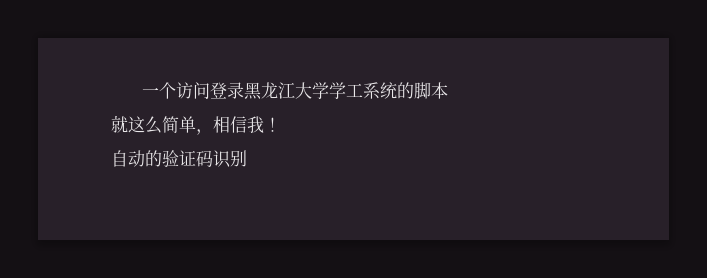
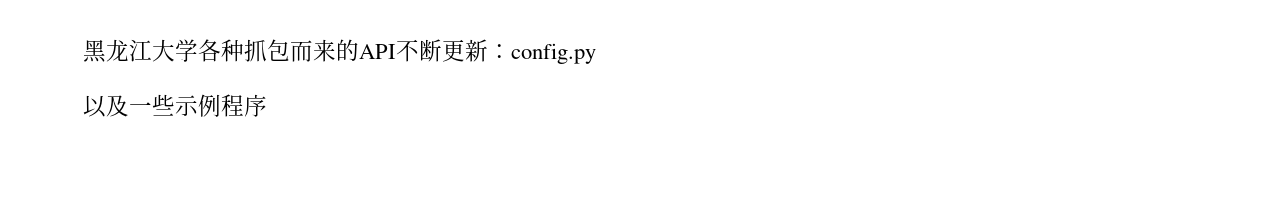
- 一个访问登录黑龙江大学学工系统的脚本
- 就这么简单，相信我！
- 自动的验证码识别
+ 黑龙江大学各种抓包而来的API不断更新：config.py
+ 以及一些示例程序

